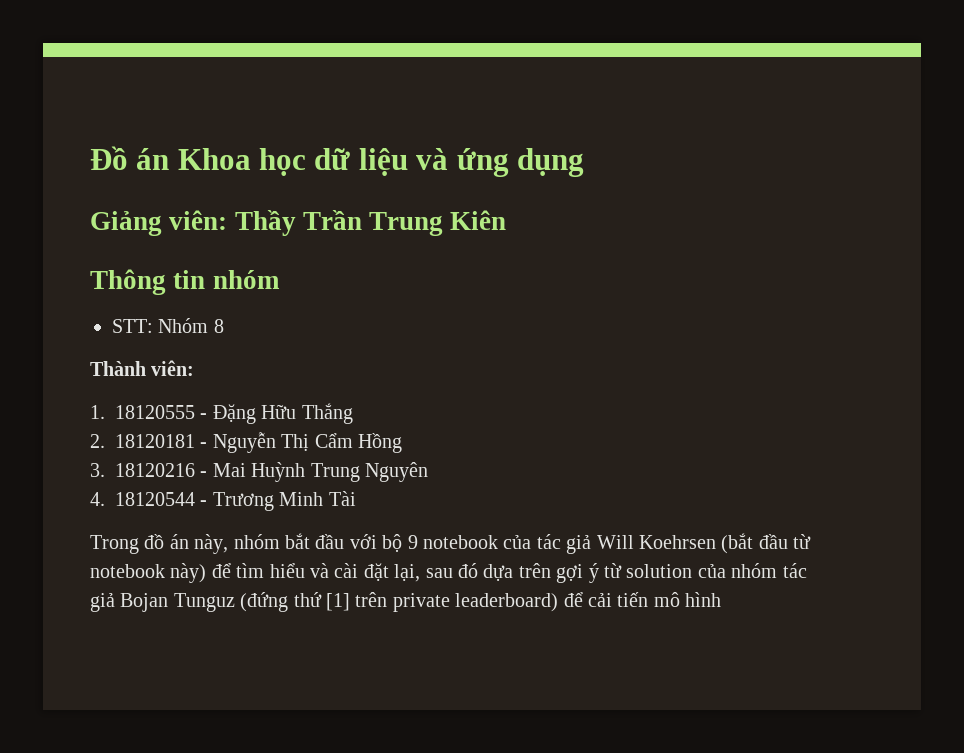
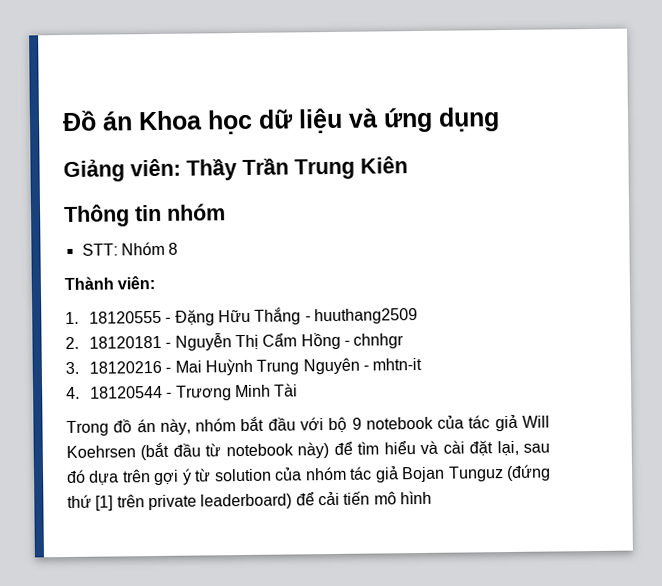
- 1. 18120555 - Đặng Hữu Thắng
+ 1. 18120555 - Đặng Hữu Thắng - huuthang2509
- 2. 18120181 - Nguyễn Thị Cẩm Hồng
+ 2. 18120181 - Nguyễn Thị Cẩm Hồng - chnhgr
- 3. 18120216 - Mai Huỳnh Trung Nguyên
+ 3. 18120216 - Mai Huỳnh Trung Nguyên - mhtn-it

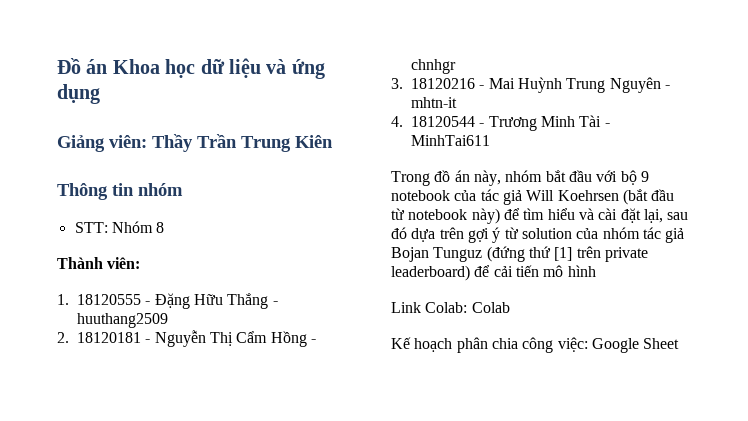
- 4. 18120544 - Trương Minh Tài
+ 4. 18120544 - Trương Minh Tài - MinhTai611
+ Link Colab: Colab
+ Kế hoạch phân chia công việc: Google Sheet

